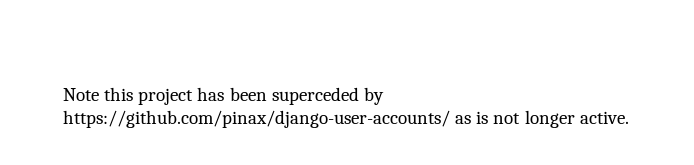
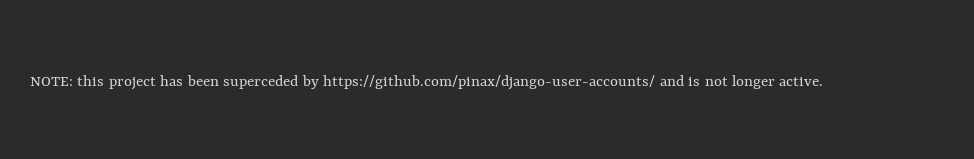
- Note this project has been superceded by https://github.com/pinax/django-user-accounts/ as is not longer active.
+ NOTE: this project has been superceded by https://github.com/pinax/django-user-accounts/ and is not longer active.

